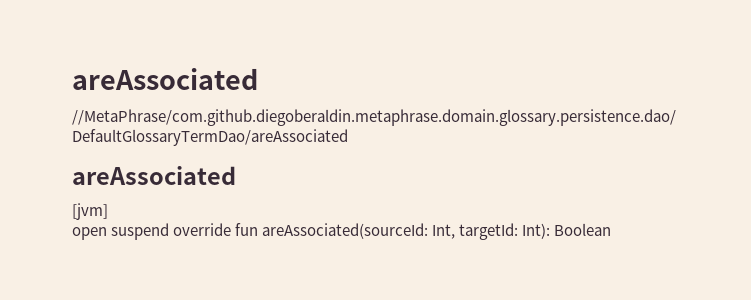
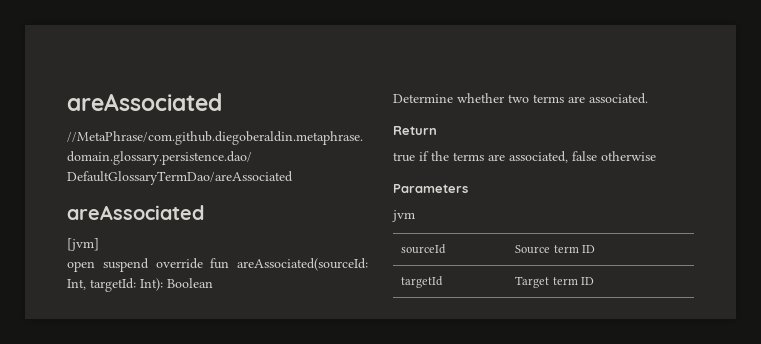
+ Determine whether two terms are associated.
+ Return
+ true if the terms are associated, false otherwise
+ Parameters
+ jvm
+ sourceId | Source term ID
+ targetId | Target term ID

